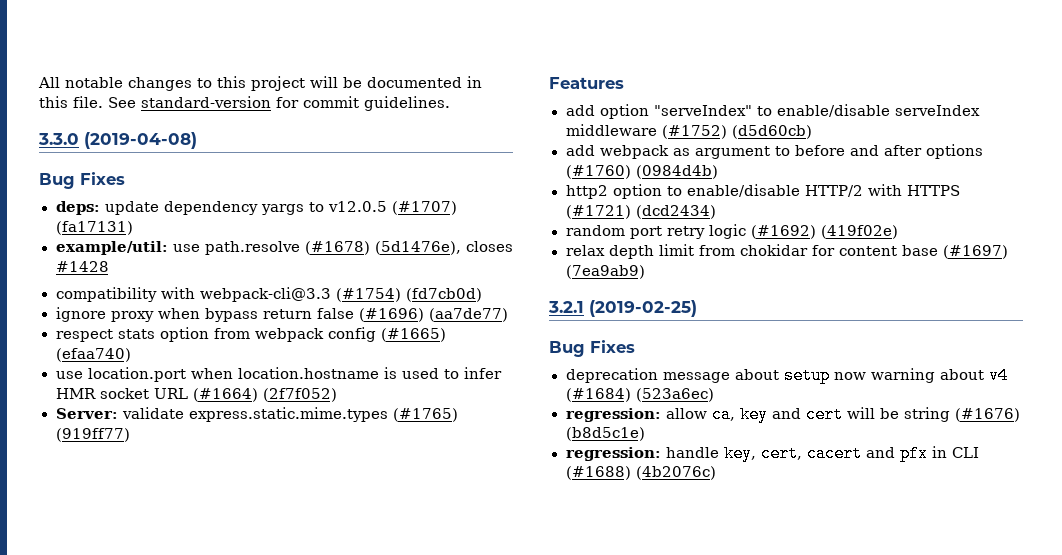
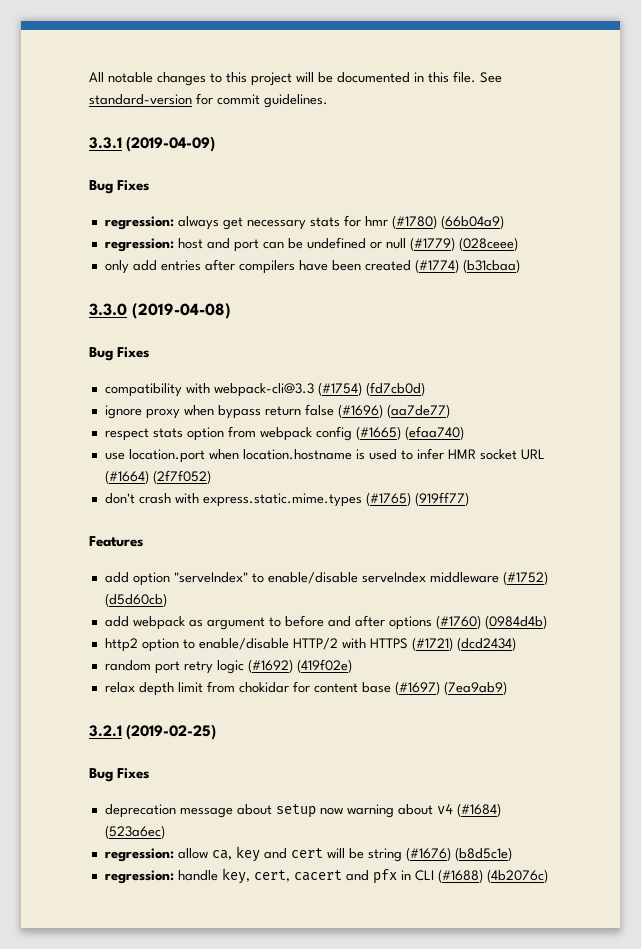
+ 3.3.1 (2019-04-09)
+ Bug Fixes
+ regression: always get necessary stats for hmr (#1780) (66b04a9)
+ regression: host and port can be undefined or null (#1779) (028ceee)
+ only add entries after compilers have been created (#1774) (b31cbaa)
  3.3.0 (2019-04-08)
  Bug Fixes
- deps: update dependency yargs to v12.0.5 (#1707) (fa17131)
- example/util: use path.resolve (#1678) (5d1476e), closes #1428
- Server: validate express.static.mime.types (#1765) (919ff77)
+ don't crash with express.static.mime.types (#1765) (919ff77)

